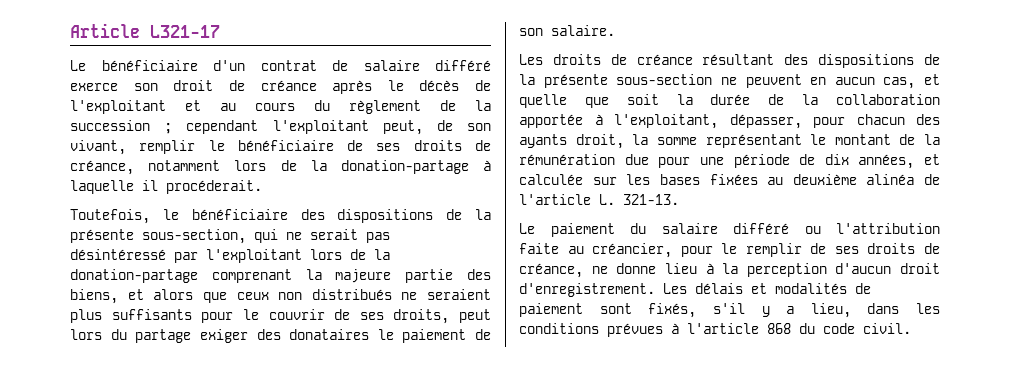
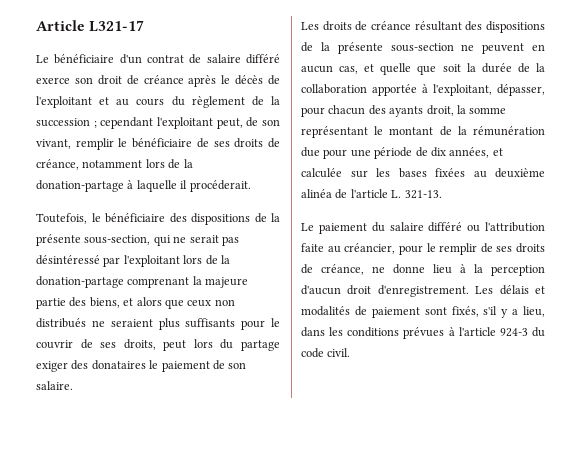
- Les délais et modalités de paiement sont fixés, s'il y a lieu, dans les conditions prévues à l'article 868 du code civil.
+ Les délais et modalités de paiement sont fixés, s'il y a lieu, dans les conditions prévues à l'article 924-3 du code civil.

